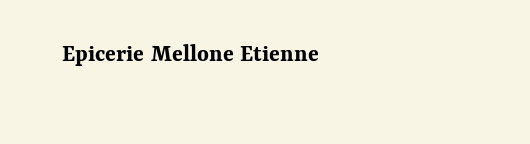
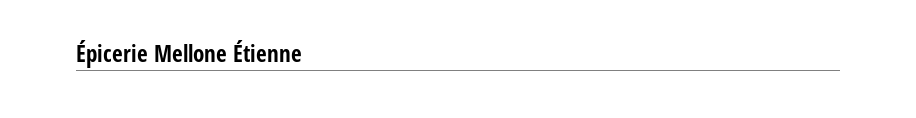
- Epicerie Mellone Etienne
+ Épicerie Mellone Étienne

